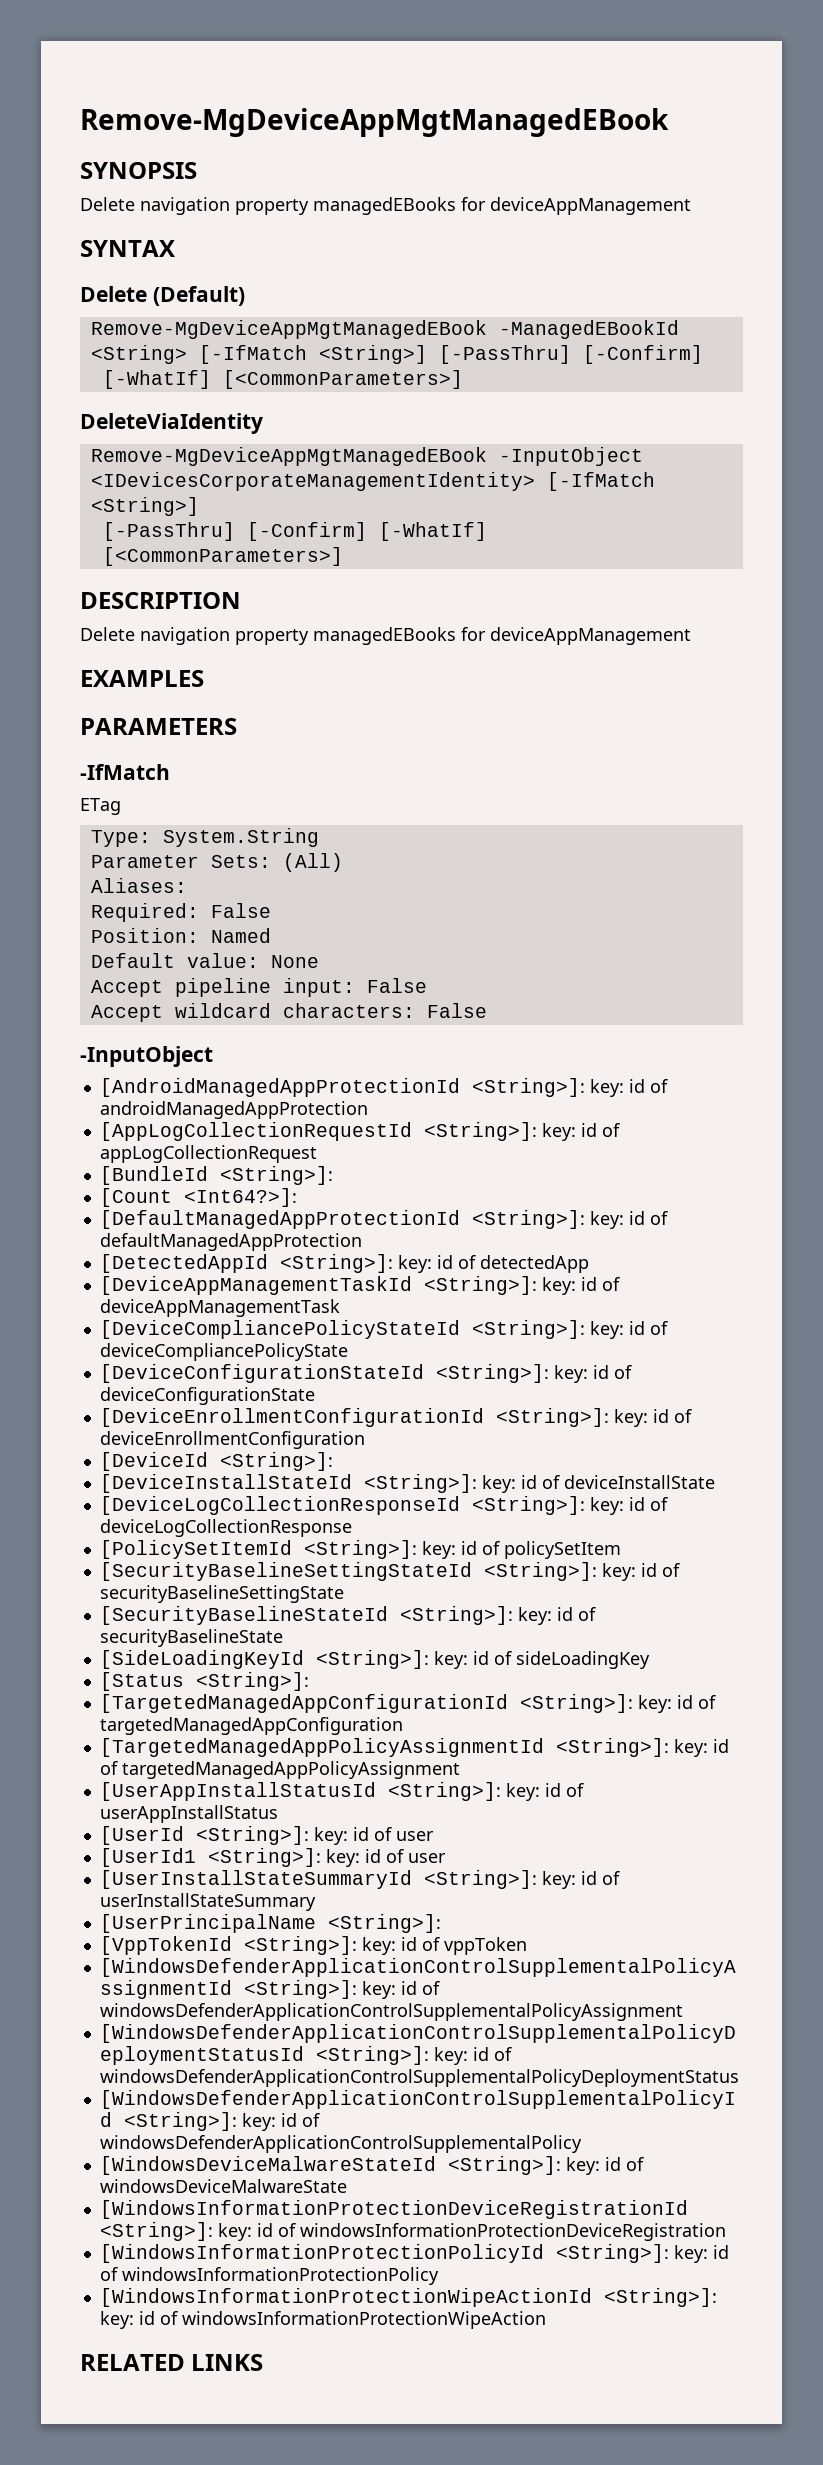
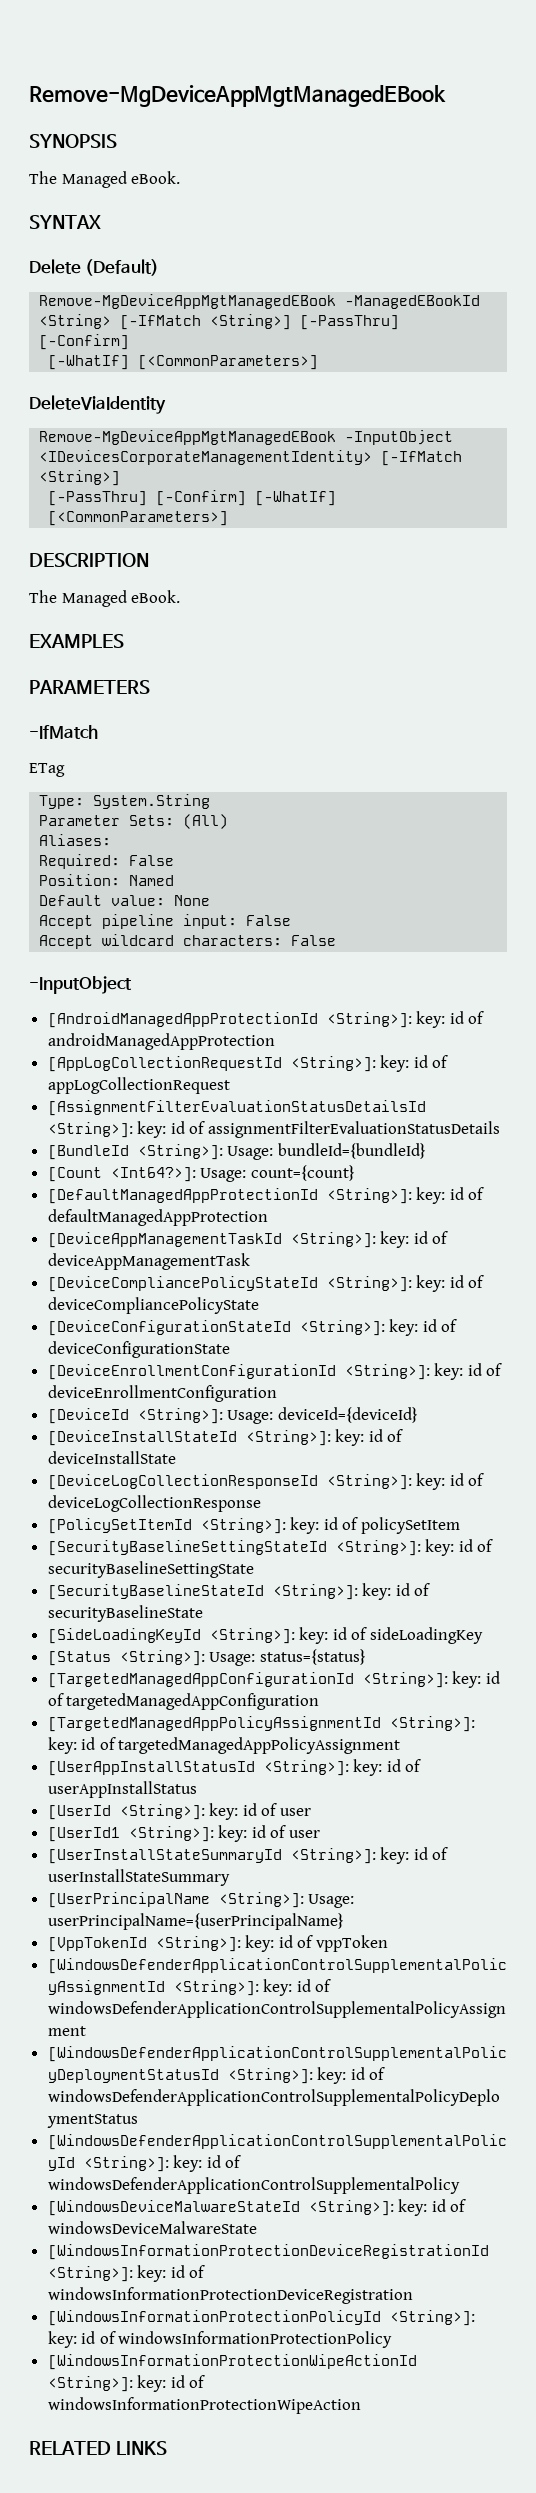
  SYNOPSIS
- Delete navigation property managedEBooks for deviceAppManagement
+ The Managed eBook.
  DESCRIPTION
- Delete navigation property managedEBooks for deviceAppManagement
+ The Managed eBook.
+ [AssignmentFilterEvaluationStatusDetailsId <String>]: key: id of assignmentFilterEvaluationStatusDetails
- [BundleId <String>]:
+ [BundleId <String>]: Usage: bundleId={bundleId}
- [Count <Int64?>]:
+ [Count <Int64?>]: Usage: count={count}
- [DetectedAppId <String>]: key: id of detectedApp
- [DeviceId <String>]:
+ [DeviceId <String>]: Usage: deviceId={deviceId}
- [Status <String>]:
+ [Status <String>]: Usage: status={status}
- [UserPrincipalName <String>]:
+ [UserPrincipalName <String>]: Usage: userPrincipalName={userPrincipalName}

